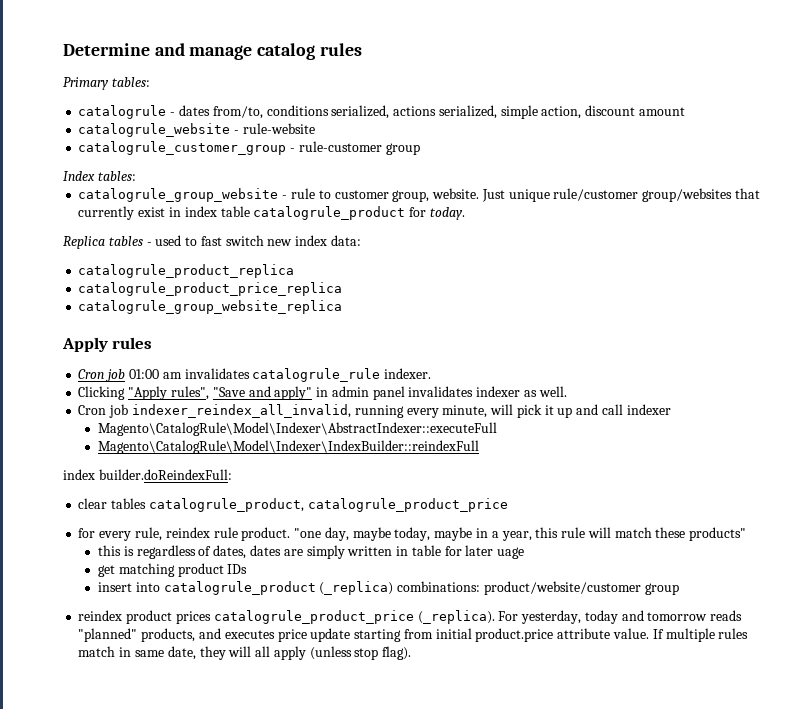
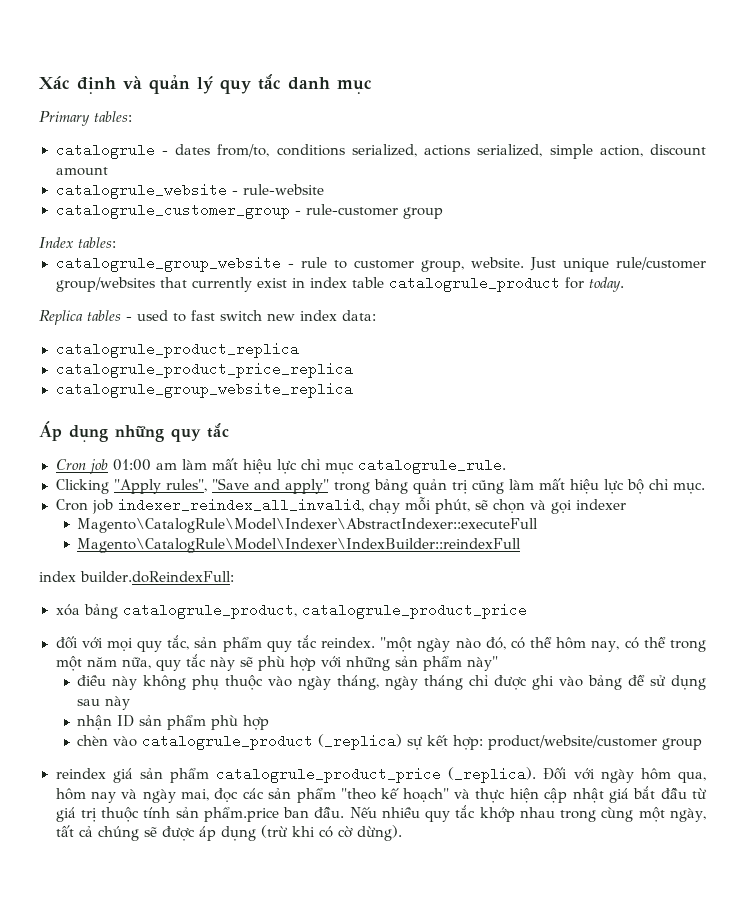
- Determine and manage catalog rules
+ Xác định và quản lý quy tắc danh mục
- Apply rules
+ Áp dụng những quy tắc
- Cron job 01:00 am invalidates catalogrule_rule indexer.
+ Cron job 01:00 am làm mất hiệu lực chỉ mục catalogrule_rule.
- Clicking "Apply rules", "Save and apply" in admin panel invalidates indexer as well.
- Cron job indexer_reindex_all_invalid, running every minute, will pick it up and call indexer
+ Clicking "Apply rules", "Save and apply" trong bảng quản trị cũng làm mất hiệu lực bộ chỉ mục.
+ Cron job indexer_reindex_all_invalid, chạy mỗi phút, sẽ chọn và gọi indexer
- clear tables catalogrule_product, catalogrule_product_price
+ xóa bảng catalogrule_product, catalogrule_product_price
- for every rule, reindex rule product. "one day, maybe today, maybe in a year, this rule will match these products"
- this is regardless of dates, dates are simply written in table for later uage
- get matching product IDs
- insert into catalogrule_product (_replica) combinations: product/website/customer group
- reindex product prices catalogrule_product_price (_replica). For yesterday, today and tomorrow reads "planned" products, and executes price update starting from initial product.price attribute value. If multiple rules match in same date, they will all apply (unless stop flag).
+ đối với mọi quy tắc, sản phẩm quy tắc reindex. "một ngày nào đó, có thể hôm nay, có thể trong một năm nữa, quy tắc này sẽ phù hợp với những sản phẩm này"
+ điều này không phụ thuộc vào ngày tháng, ngày tháng chỉ được ghi vào bảng để sử dụng sau này
+ nhận ID sản phẩm phù hợp
+ chèn vào catalogrule_product (_replica) sự kết hợp: product/website/customer group
+ reindex giá sản phẩm catalogrule_product_price (_replica). Đối với ngày hôm qua, hôm nay và ngày mai, đọc các sản phẩm "theo kế hoạch" và thực hiện cập nhật giá bắt đầu từ giá trị thuộc tính sản phẩm.price ban đầu. Nếu nhiều quy tắc khớp nhau trong cùng một ngày, tất cả chúng sẽ được áp dụng (trừ khi có cờ dừng).

